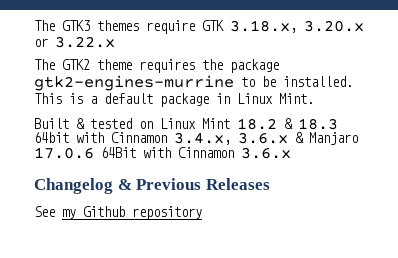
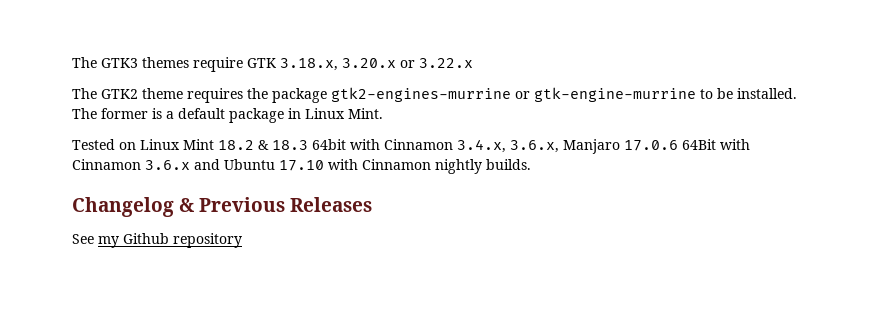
- The GTK2 theme requires the package gtk2-engines-murrine to be installed.
+ The GTK2 theme requires the package gtk2-engines-murrine or gtk-engine-murrine to be installed.
- This is a default package in Linux Mint.
+ The former is a default package in Linux Mint.
- Built & tested on Linux Mint 18.2 & 18.3 64bit with Cinnamon 3.4.x, 3.6.x & Manjaro 17.0.6 64Bit with Cinnamon 3.6.x
+ Tested on Linux Mint 18.2 & 18.3 64bit with Cinnamon 3.4.x, 3.6.x, Manjaro 17.0.6 64Bit with Cinnamon 3.6.x and Ubuntu 17.10 with Cinnamon nightly builds.

